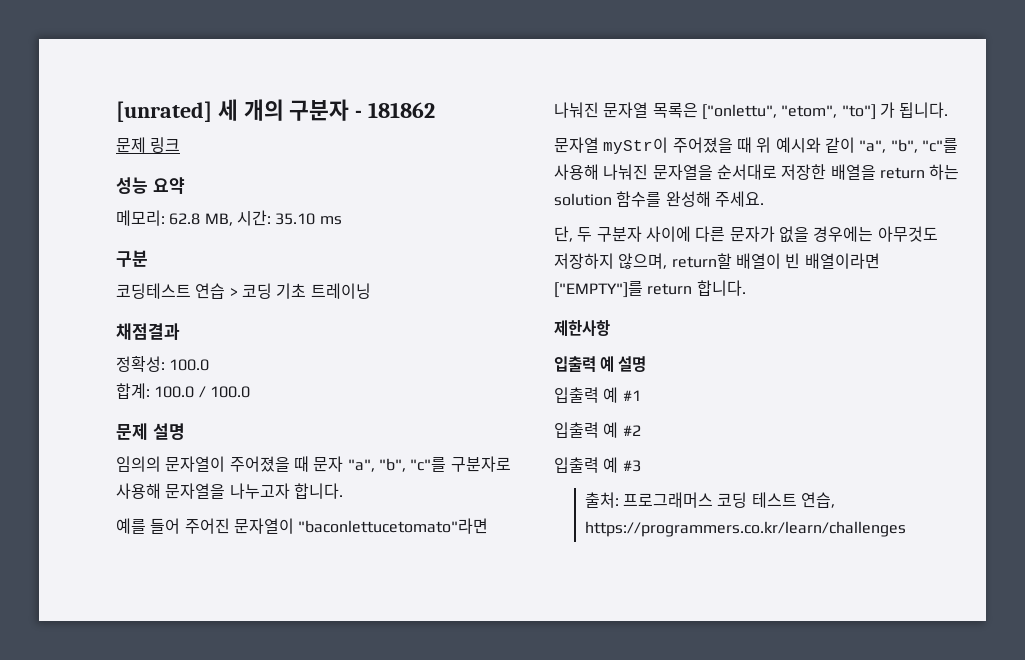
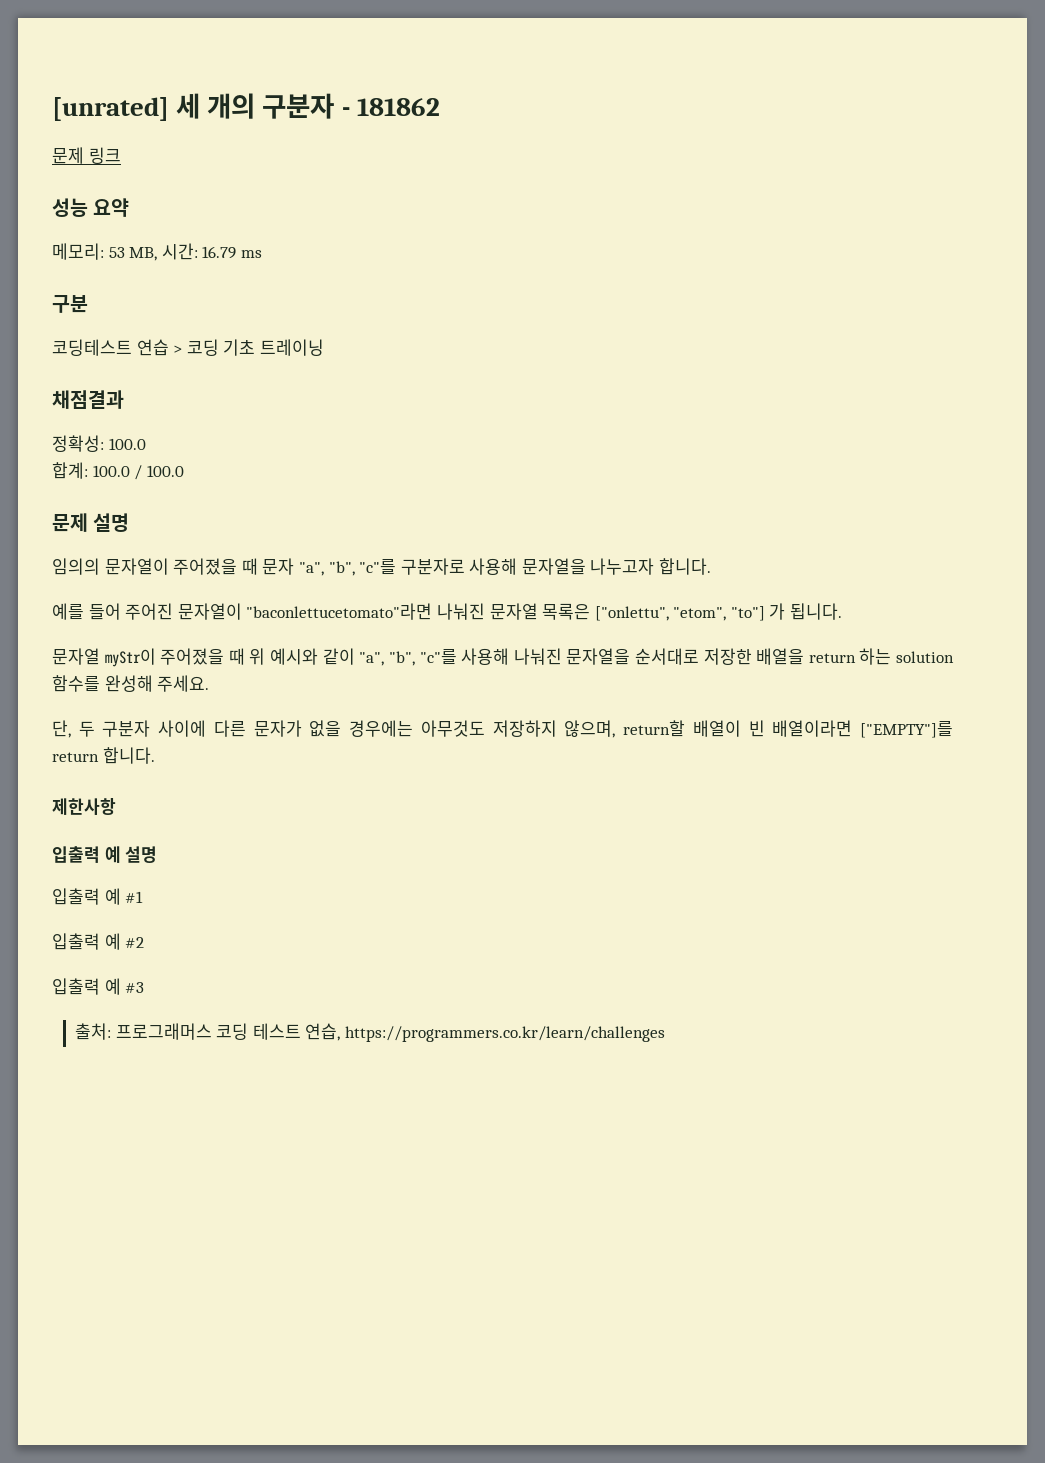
- 메모리: 62.8 MB, 시간: 35.10 ms
+ 메모리: 53 MB, 시간: 16.79 ms

